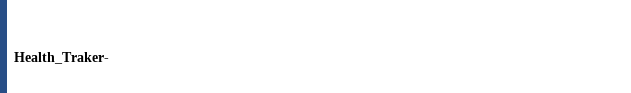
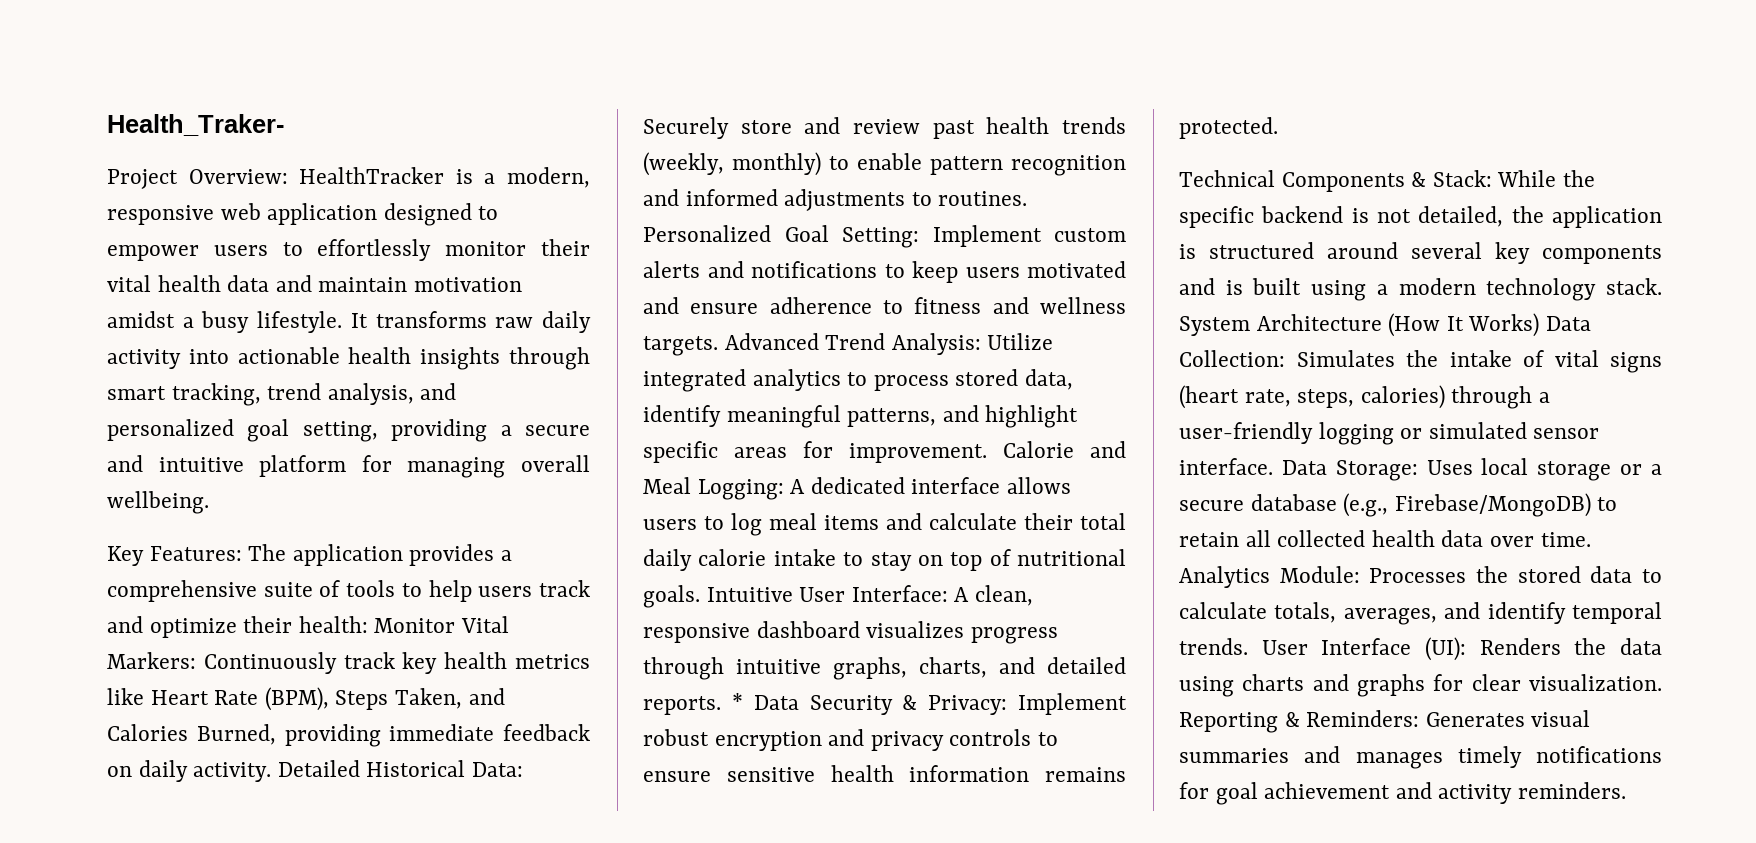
+ Project Overview: HealthTracker is a modern, responsive web application designed to empower users to effortlessly monitor their vital health data and maintain motivation amidst a busy lifestyle. It transforms raw daily activity into actionable health insights through smart tracking, trend analysis, and personalized goal setting, providing a secure and intuitive platform for managing overall wellbeing.
+ Key Features: The application provides a comprehensive suite of tools to help users track and optimize their health: Monitor Vital Markers: Continuously track key health metrics like Heart Rate (BPM), Steps Taken, and Calories Burned, providing immediate feedback on daily activity. Detailed Historical Data: Securely store and review past health trends (weekly, monthly) to enable pattern recognition and informed adjustments to routines. Personalized Goal Setting: Implement custom alerts and notifications to keep users motivated and ensure adherence to fitness and wellness targets. Advanced Trend Analysis: Utilize integrated analytics to process stored data, identify meaningful patterns, and highlight specific areas for improvement. Calorie and Meal Logging: A dedicated interface allows users to log meal items and calculate their total daily calorie intake to stay on top of nutritional goals. Intuitive User Interface: A clean, responsive dashboard visualizes progress through intuitive graphs, charts, and detailed reports. * Data Security & Privacy: Implement robust encryption and privacy controls to ensure sensitive health information remains protected.
+ Technical Components & Stack: While the specific backend is not detailed, the application is structured around several key components and is built using a modern technology stack. System Architecture (How It Works) Data Collection: Simulates the intake of vital signs (heart rate, steps, calories) through a user-friendly logging or simulated sensor interface. Data Storage: Uses local storage or a secure database (e.g., Firebase/MongoDB) to retain all collected health data over time. Analytics Module: Processes the stored data to calculate totals, averages, and identify temporal trends. User Interface (UI): Renders the data using charts and graphs for clear visualization. Reporting & Reminders: Generates visual summaries and manages timely notifications for goal achievement and activity reminders.

